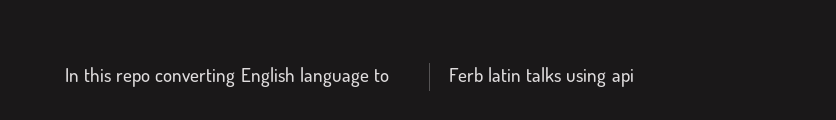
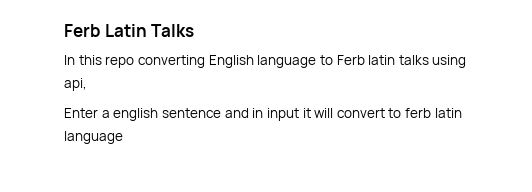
+ Ferb Latin Talks
- In this repo converting English language to Ferb latin talks using api
+ In this repo converting English language to Ferb latin talks using api,
+ Enter a english sentence and in input it will convert to ferb latin language

